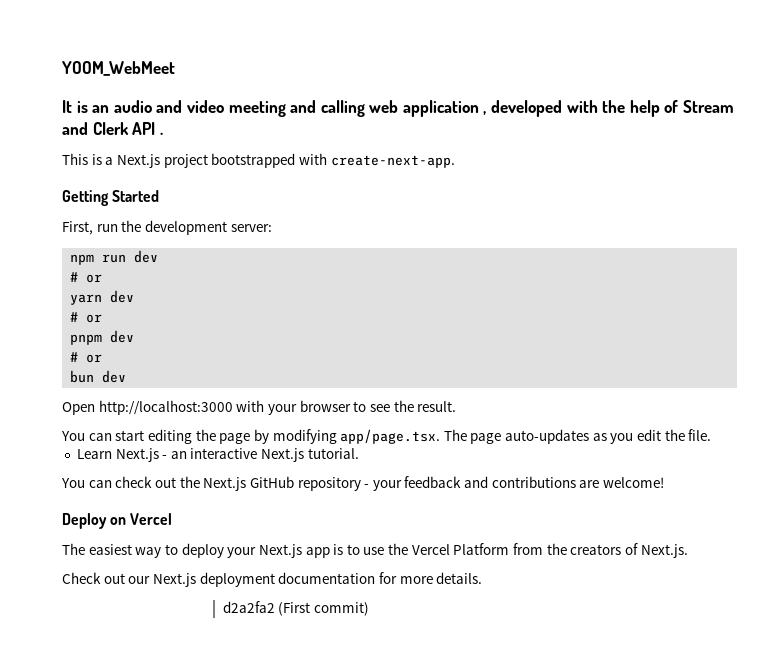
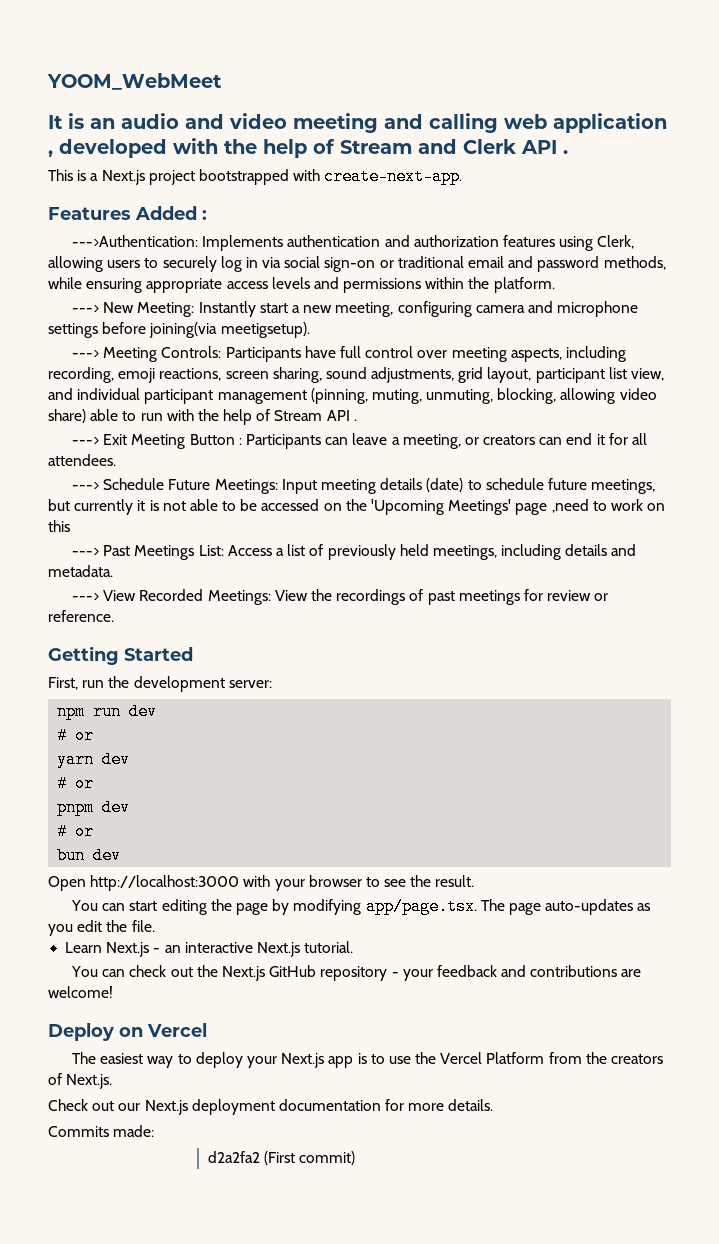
+ Features Added :
+ --->Authentication: Implements authentication and authorization features using Clerk, allowing users to securely log in via social sign-on or traditional email and password methods, while ensuring appropriate access levels and permissions within the platform.
+ ---> New Meeting: Instantly start a new meeting, configuring camera and microphone settings before joining(via meetigsetup).
+ ---> Meeting Controls: Participants have full control over meeting aspects, including recording, emoji reactions, screen sharing, sound adjustments, grid layout, participant list view, and individual participant management (pinning, muting, unmuting, blocking, allowing video share) able to run with the help of Stream API .
+ ---> Exit Meeting Button : Participants can leave a meeting, or creators can end it for all attendees.
+ ---> Schedule Future Meetings: Input meeting details (date) to schedule future meetings, but currently it is not able to be accessed on the 'Upcoming Meetings' page ,need to work on this
+ ---> Past Meetings List: Access a list of previously held meetings, including details and metadata.
+ ---> View Recorded Meetings: View the recordings of past meetings for review or reference.
+ Commits made:

